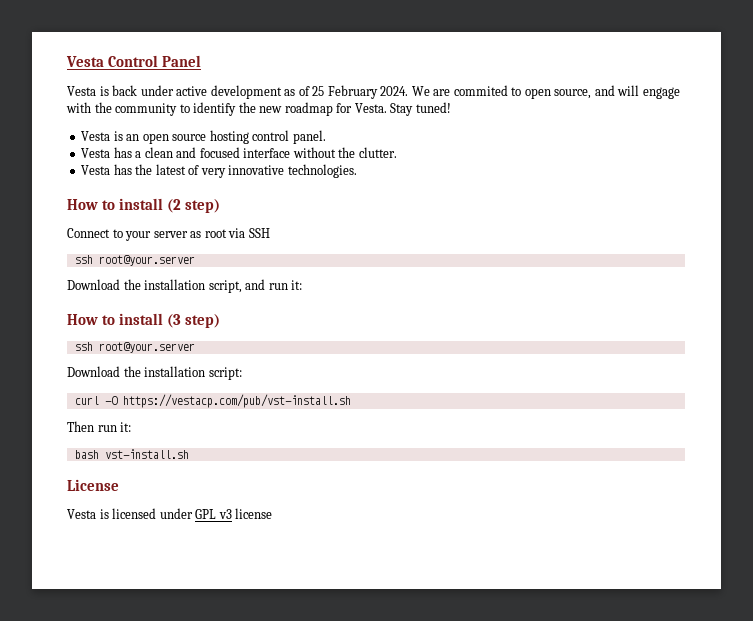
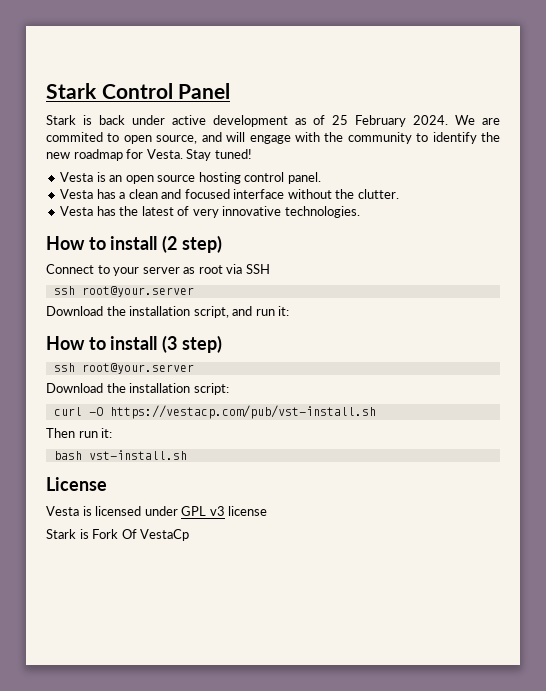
- Vesta Control Panel
+ Stark Control Panel
- Vesta is back under active development as of 25 February 2024.
+ Stark is back under active development as of 25 February 2024.
+ Stark is Fork Of VestaCp

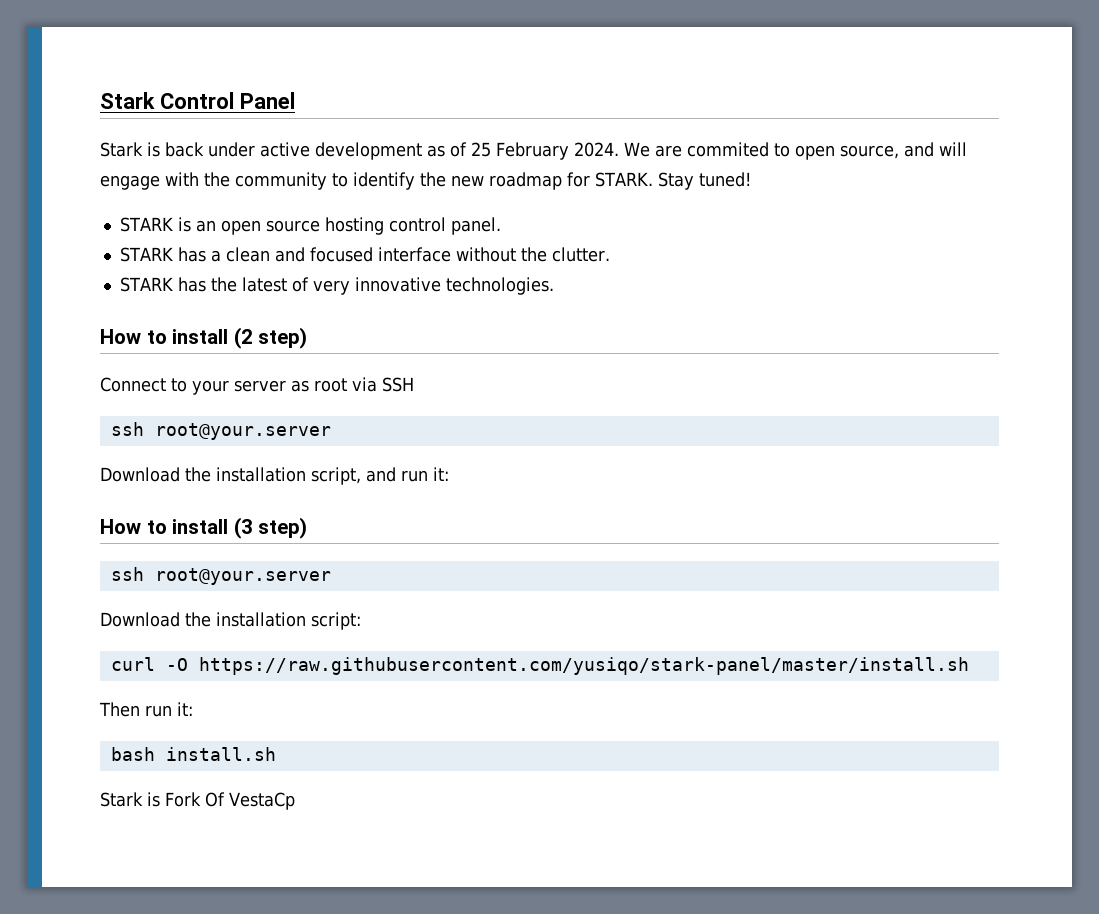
- We are commited to open source, and will engage with the community to identify the new roadmap for Vesta.
+ We are commited to open source, and will engage with the community to identify the new roadmap for STARK.
- Vesta is an open source hosting control panel.
+ STARK is an open source hosting control panel.
- Vesta has a clean and focused interface without the clutter.
+ STARK has a clean and focused interface without the clutter.
- Vesta has the latest of very innovative technologies.
+ STARK has the latest of very innovative technologies.
- curl -O https://vestacp.com/pub/vst-install.sh
+ curl -O https://raw.githubusercontent.com/yusiqo/stark-panel/master/install.sh
- bash vst-install.sh
- License
- Vesta is licensed under GPL v3 license
+ bash install.sh

